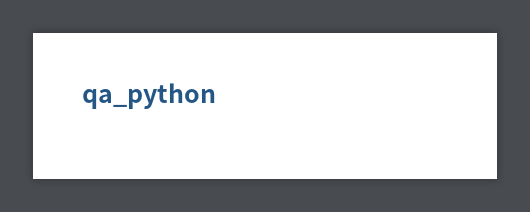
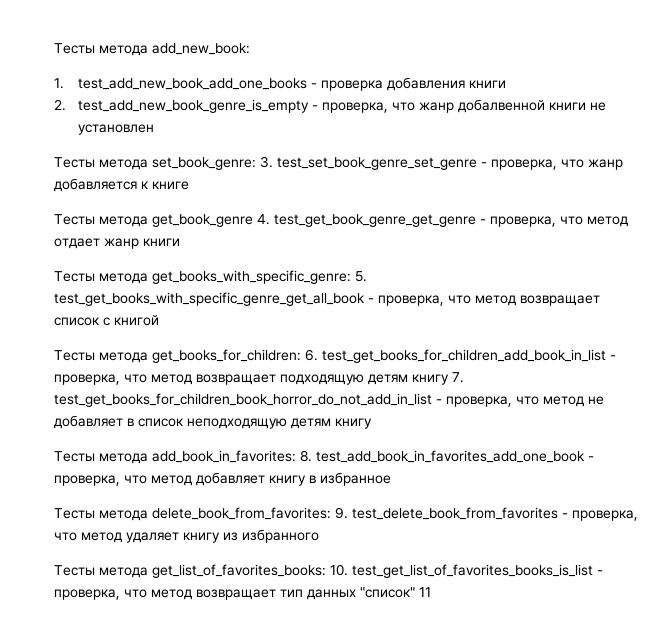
- qa_python
+ Тесты метода add_new_book:
+ 1. test_add_new_book_add_one_books - проверка добавления книги
+ 2. test_add_new_book_genre_is_empty - проверка, что жанр добалвенной книги не установлен
+ Тесты метода set_book_genre: 3. test_set_book_genre_set_genre - проверка, что жанр добавляется к книге
+ Тесты метода get_book_genre 4. test_get_book_genre_get_genre - проверка, что метод отдает жанр книги
+ Тесты метода get_books_with_specific_genre: 5. test_get_books_with_specific_genre_get_all_book - проверка, что метод возвращает список с книгой
+ Тесты метода get_books_for_children: 6. test_get_books_for_children_add_book_in_list - проверка, что метод возвращает подходящую детям книгу 7. test_get_books_for_children_book_horror_do_not_add_in_list - проверка, что метод не добавляет в список неподходящую детям книгу
+ Тесты метода add_book_in_favorites: 8. test_add_book_in_favorites_add_one_book - проверка, что метод добавляет книгу в избранное
+ Тесты метода delete_book_from_favorites: 9. test_delete_book_from_favorites - проверка, что метод удаляет книгу из избранного
+ Тесты метода get_list_of_favorites_books: 10. test_get_list_of_favorites_books_is_list - проверка, что метод возвращает тип данных "список" 11

